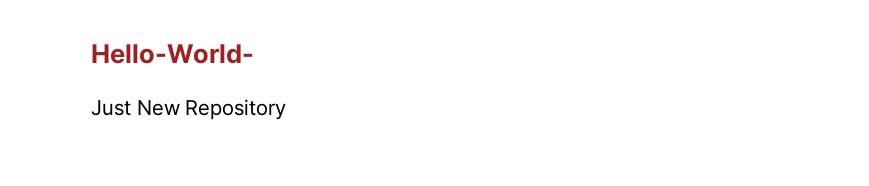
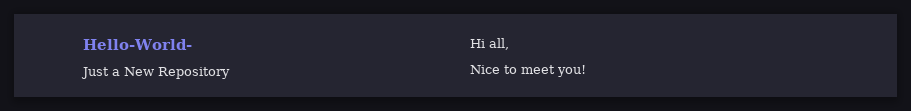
- Just New Repository
+ Just a New Repository
+ Hi all,
+ Nice to meet you!

